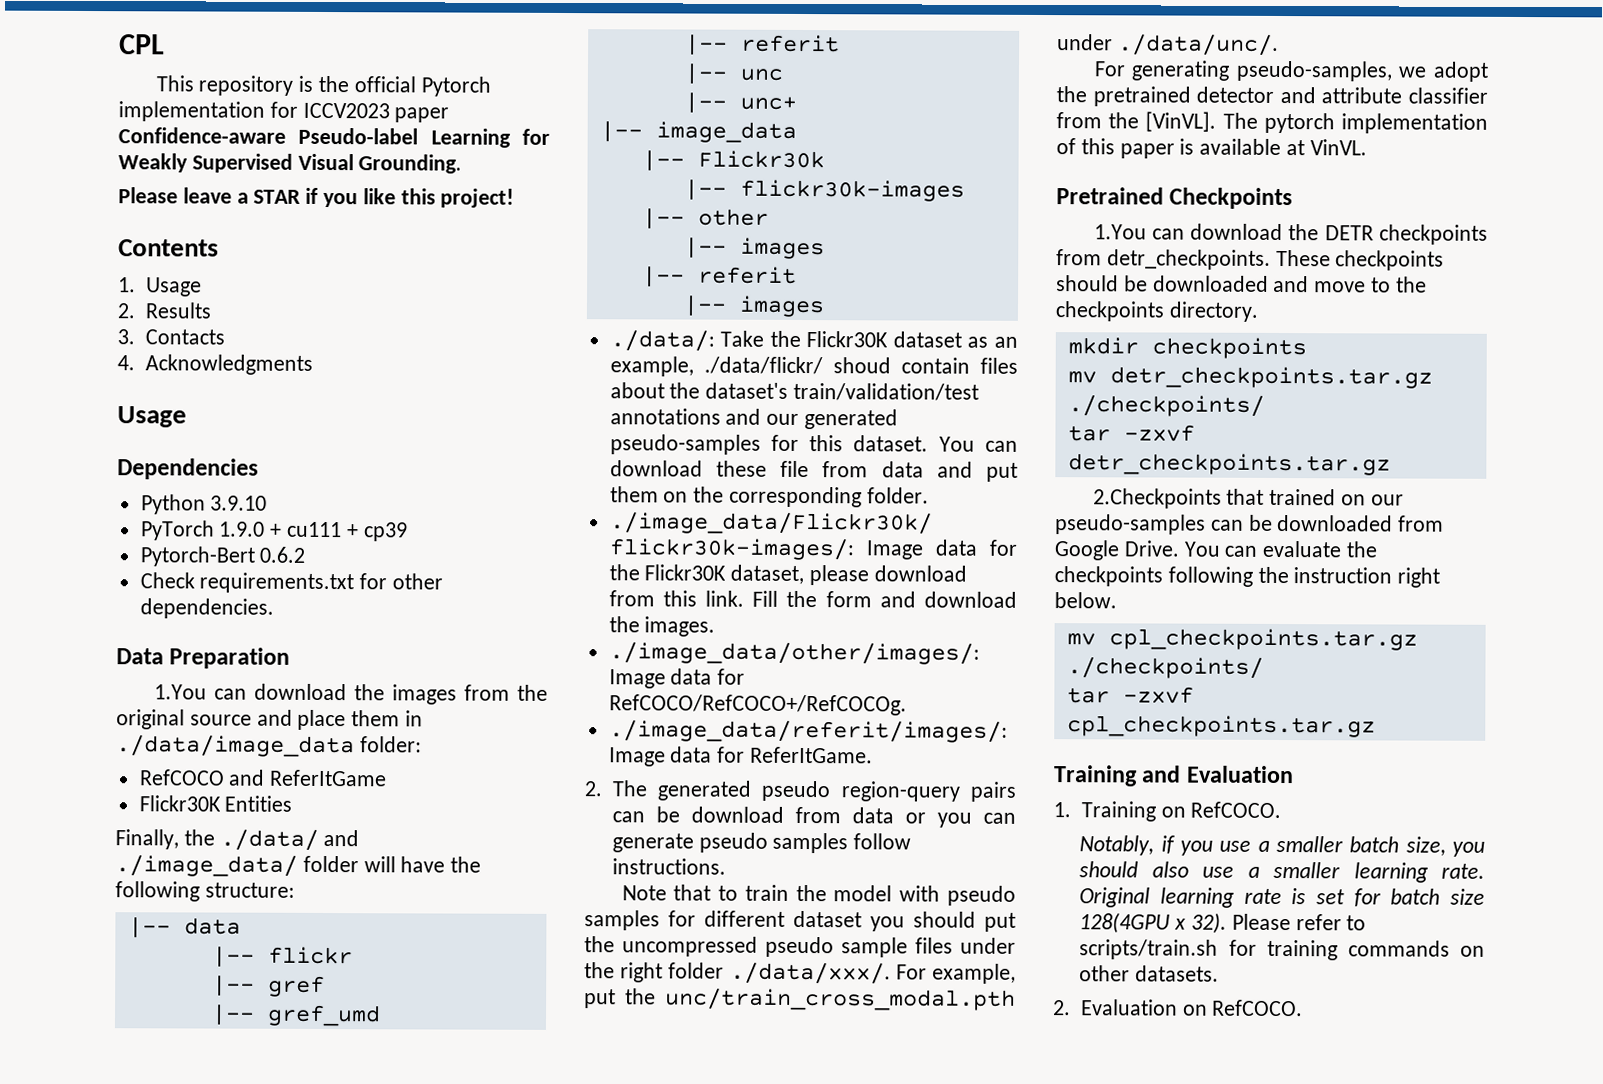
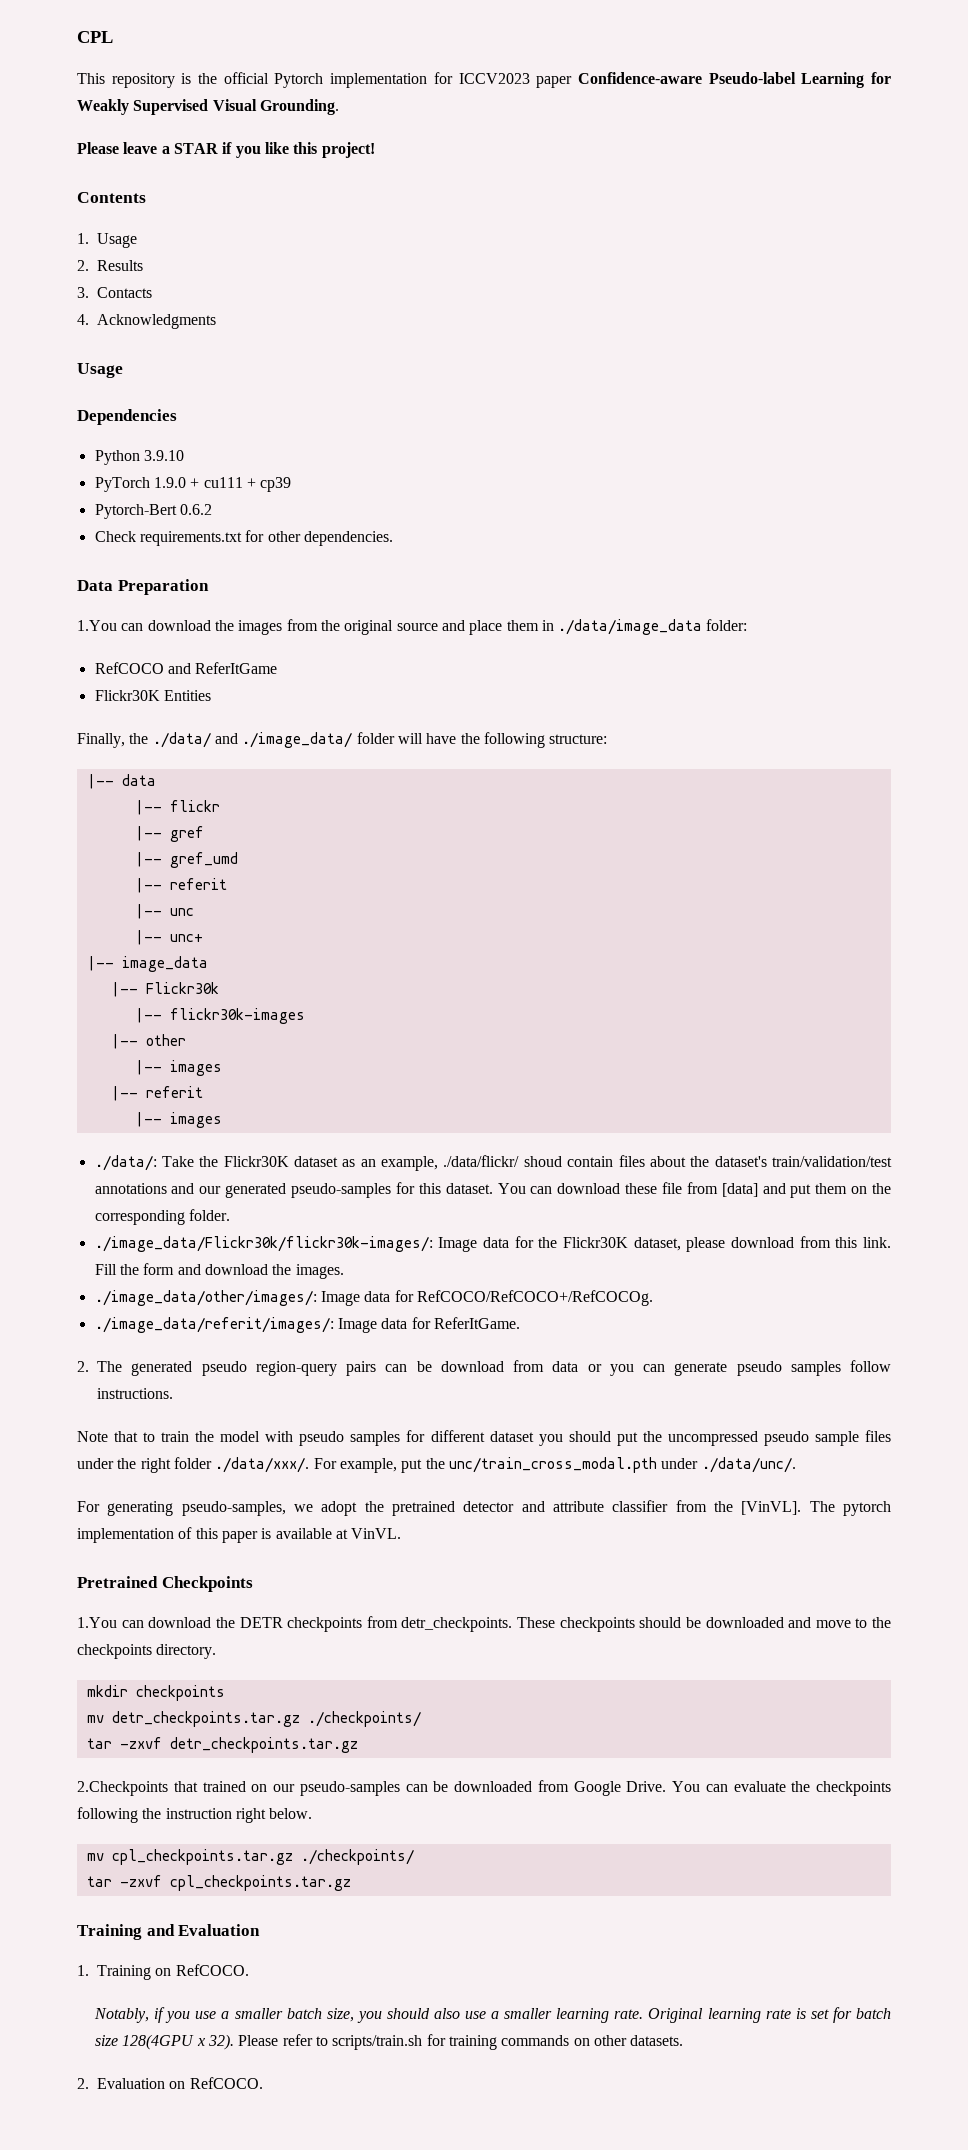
- You can download these file from data and put them on the corresponding folder.
+ You can download these file from [data] and put them on the corresponding folder.

